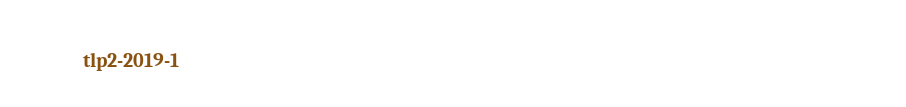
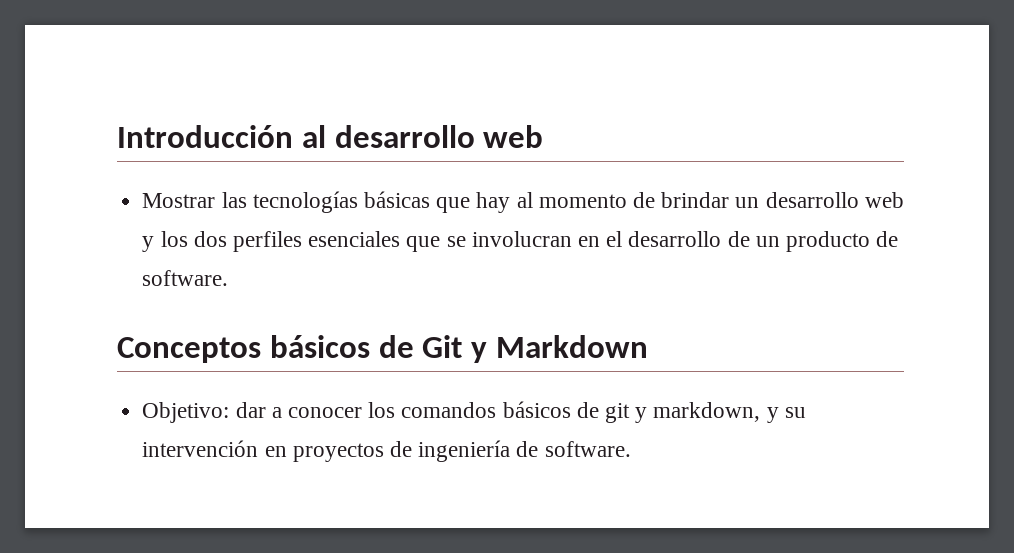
- tlp2-2019-1
+ Introducción al desarrollo web
+ Mostrar las tecnologías básicas que hay al momento de brindar un desarrollo web y los dos perfiles esenciales que se involucran en el desarrollo de un producto de software.
+ Conceptos básicos de Git y Markdown
+ Objetivo: dar a conocer los comandos básicos de git y markdown, y su intervención en proyectos de ingeniería de software.

